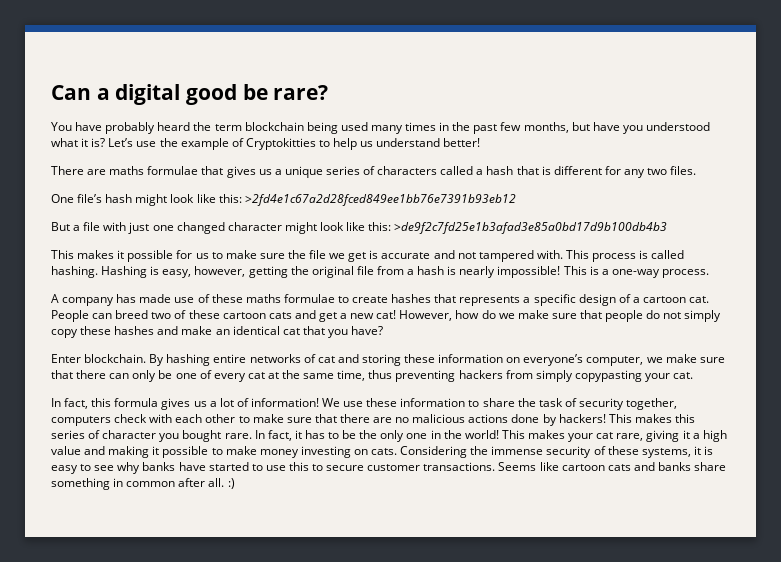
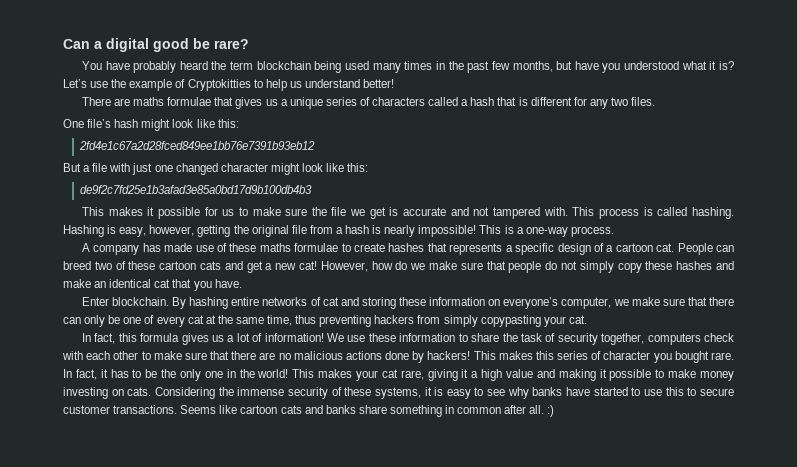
- One file’s hash might look like this: >2fd4e1c67a2d28fced849ee1bb76e7391b93eb12
+ One file’s hash might look like this:
+ 2fd4e1c67a2d28fced849ee1bb76e7391b93eb12
- But a file with just one changed character might look like this: >de9f2c7fd25e1b3afad3e85a0bd17d9b100db4b3
+ But a file with just one changed character might look like this:
+ de9f2c7fd25e1b3afad3e85a0bd17d9b100db4b3
- However, how do we make sure that people do not simply copy these hashes and make an identical cat that you have?
+ However, how do we make sure that people do not simply copy these hashes and make an identical cat that you have.

